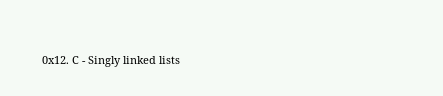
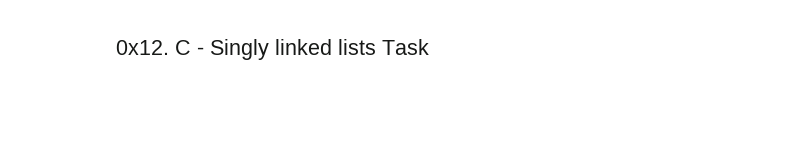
- C - Singly linked lists
+ C - Singly linked lists Task

